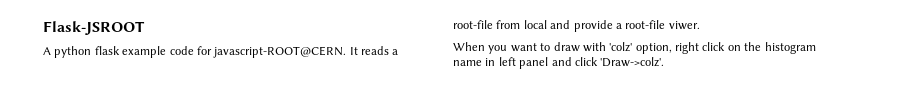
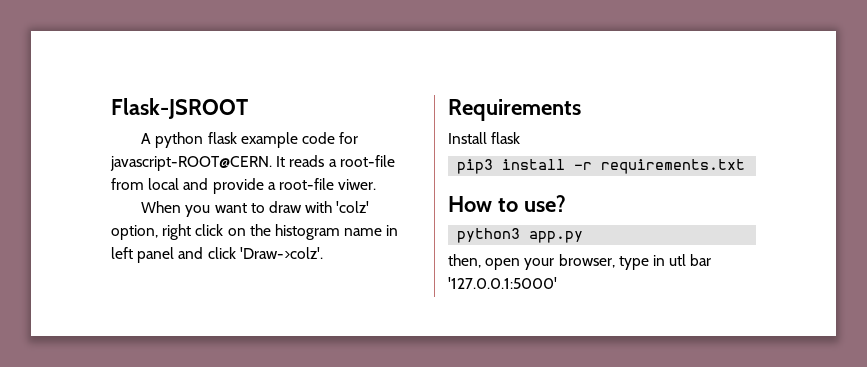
+ Requirements
+ Install flask
+ pip3 install -r requirements.txt
+ How to use?
+ python3 app.py
+ then, open your browser, type in utl bar '127.0.0.1:5000'

